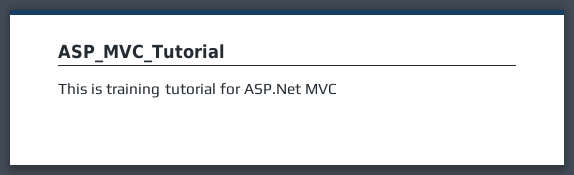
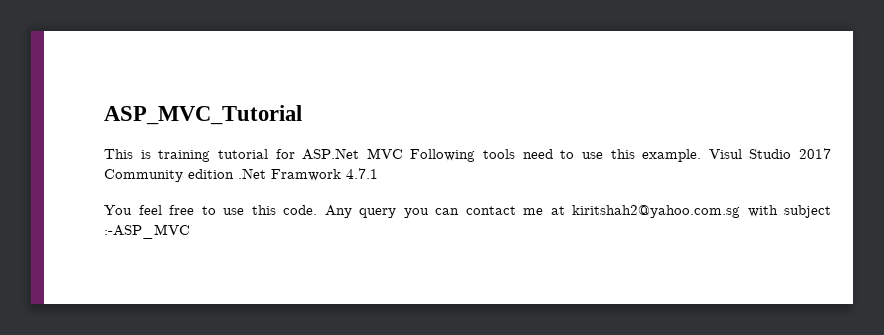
- This is training tutorial for ASP.Net MVC
+ This is training tutorial for ASP.Net MVC Following tools need to use this example. Visul Studio 2017 Community edition .Net Framwork 4.7.1
+ You feel free to use this code. Any query you can contact me at kiritshah2@yahoo.com.sg with subject :-ASP_MVC

